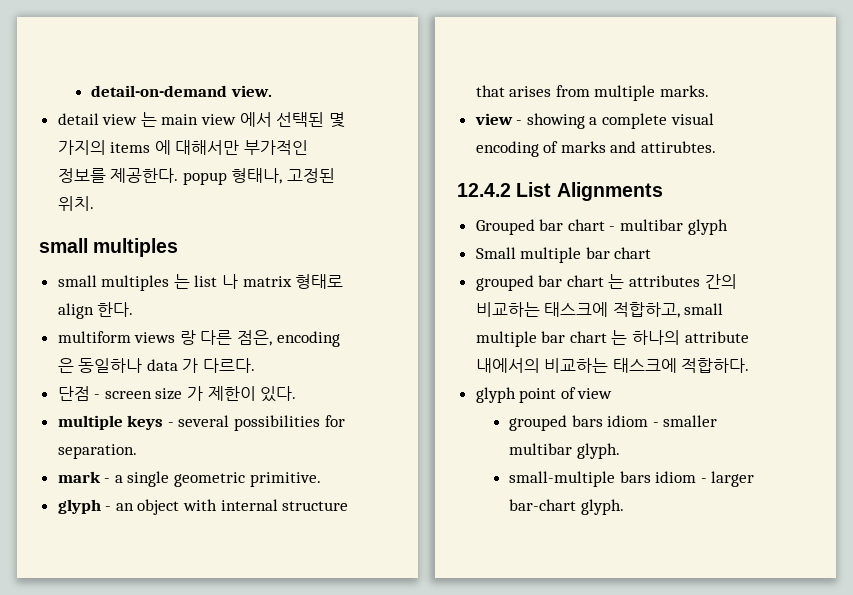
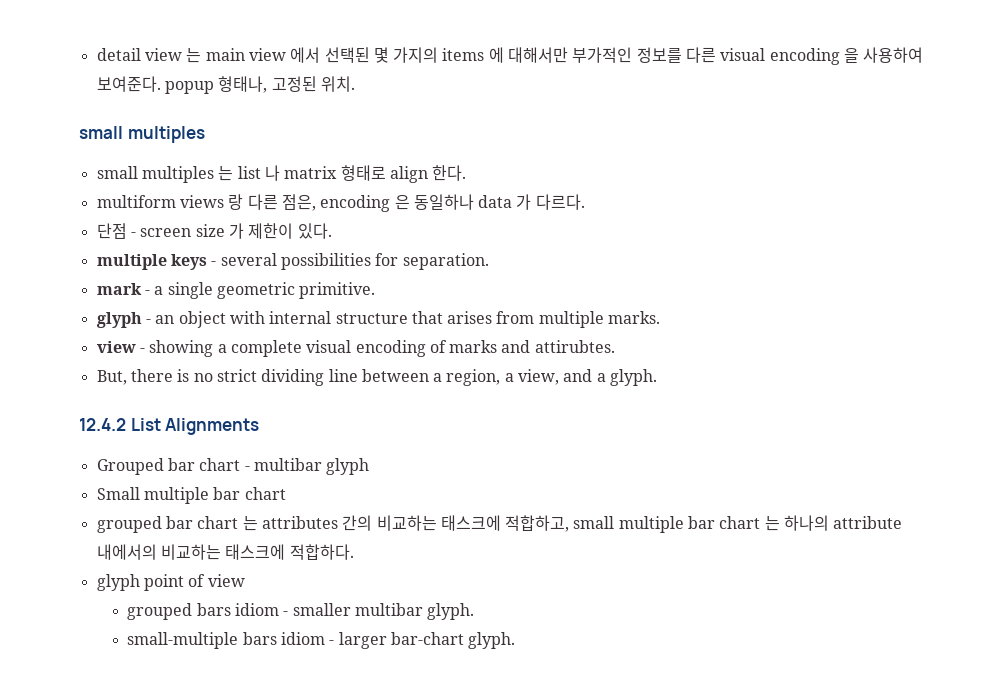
- detail-on-demand view.
- detail view 는 main view 에서 선택된 몇 가지의 items 에 대해서만 부가적인 정보를 제공한다. popup 형태나, 고정된 위치.
+ detail view 는 main view 에서 선택된 몇 가지의 items 에 대해서만 부가적인 정보를 다른 visual encoding 을 사용하여 보여준다. popup 형태나, 고정된 위치.
+ But, there is no strict dividing line between a region, a view, and a glyph.

